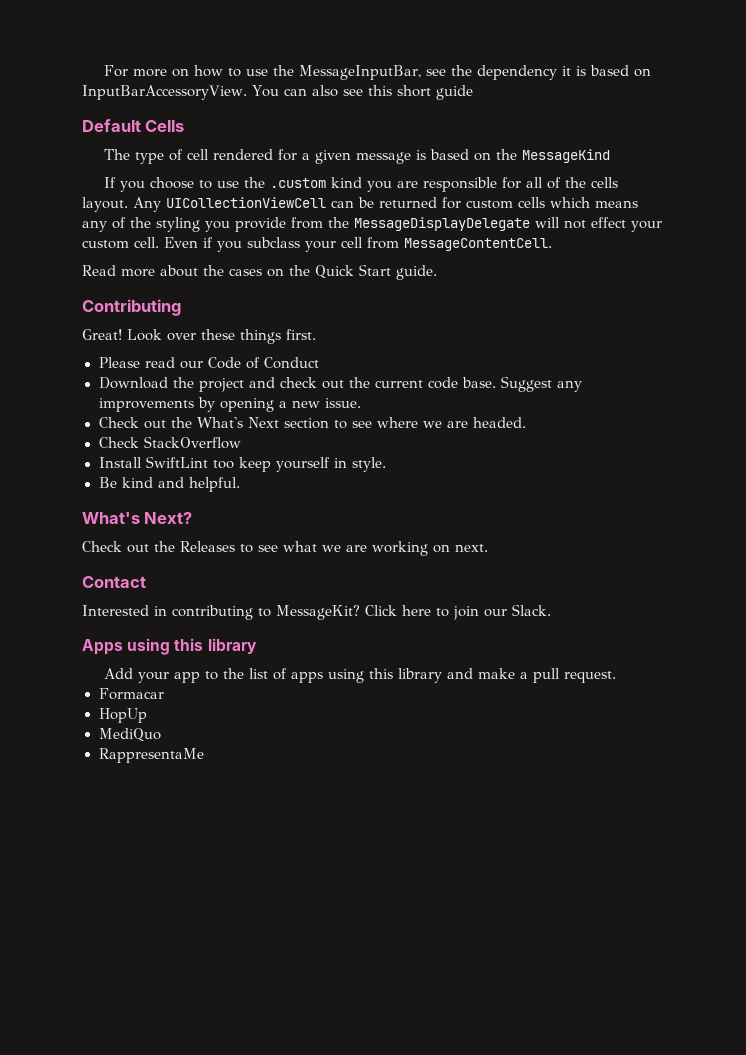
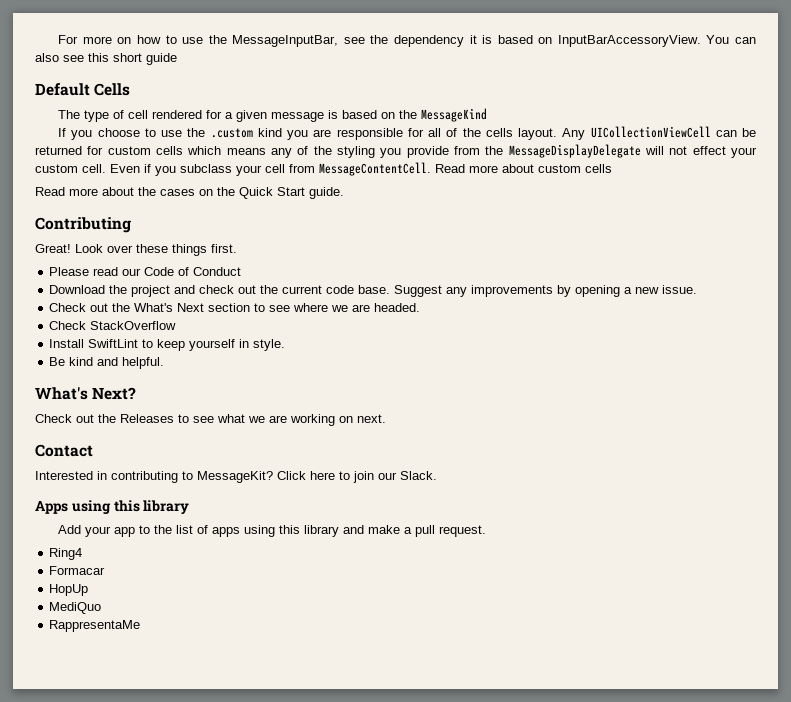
+ Read more about custom cells
- Install SwiftLint too keep yourself in style.
+ Install SwiftLint to keep yourself in style.
+ Ring4

